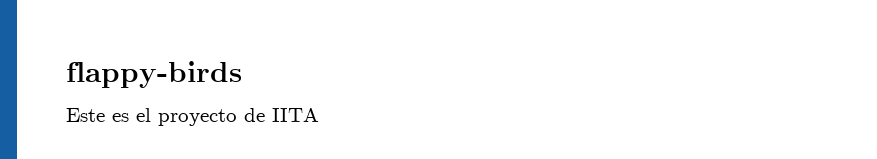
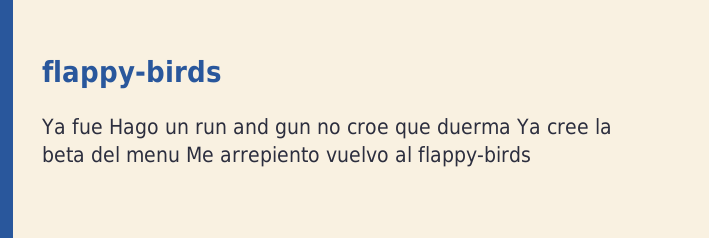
- Este es el proyecto de IITA
+ Ya fue Hago un run and gun no croe que duerma Ya cree la beta del menu Me arrepiento vuelvo al flappy-birds

